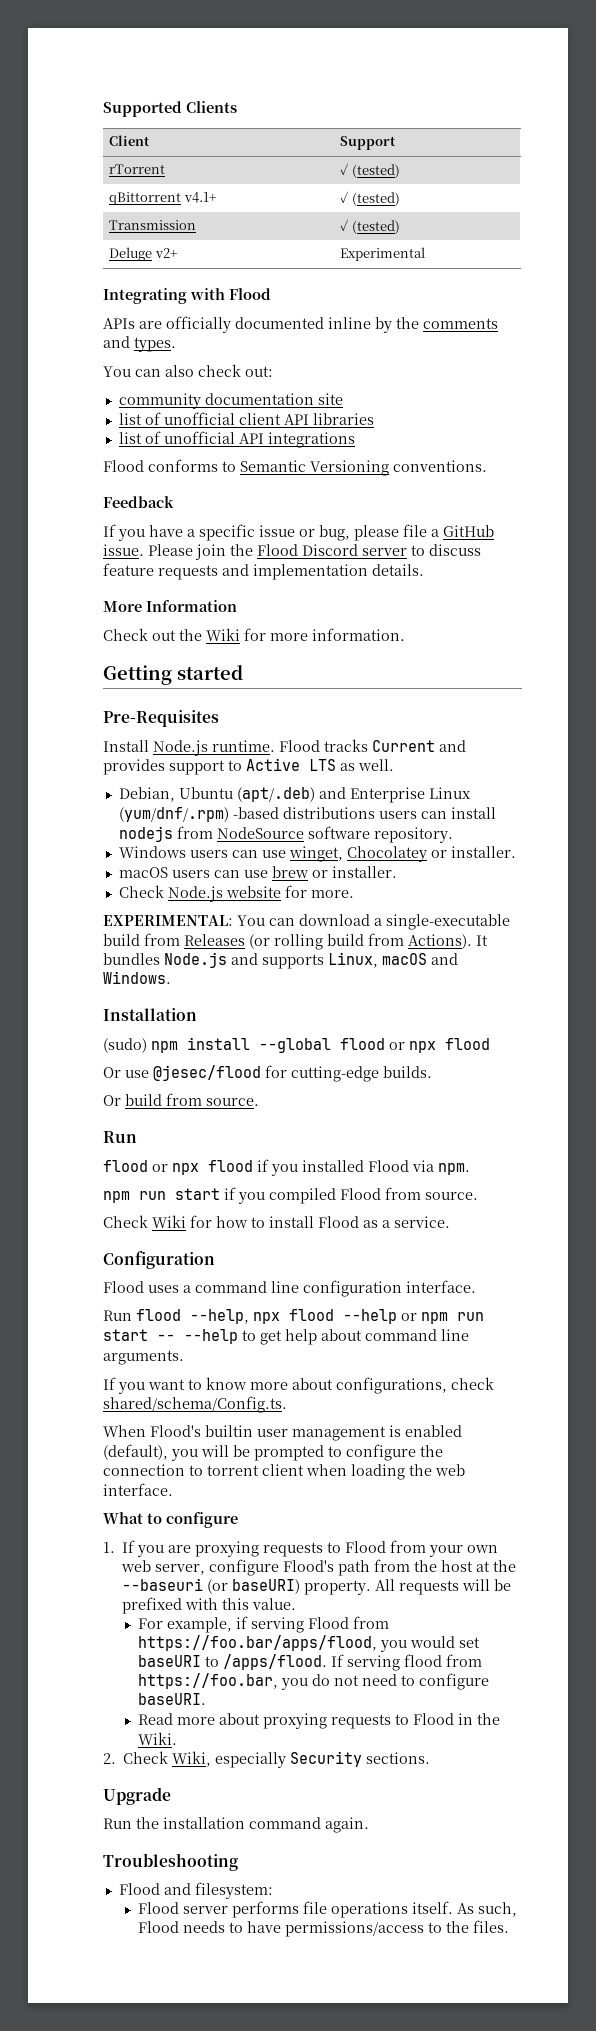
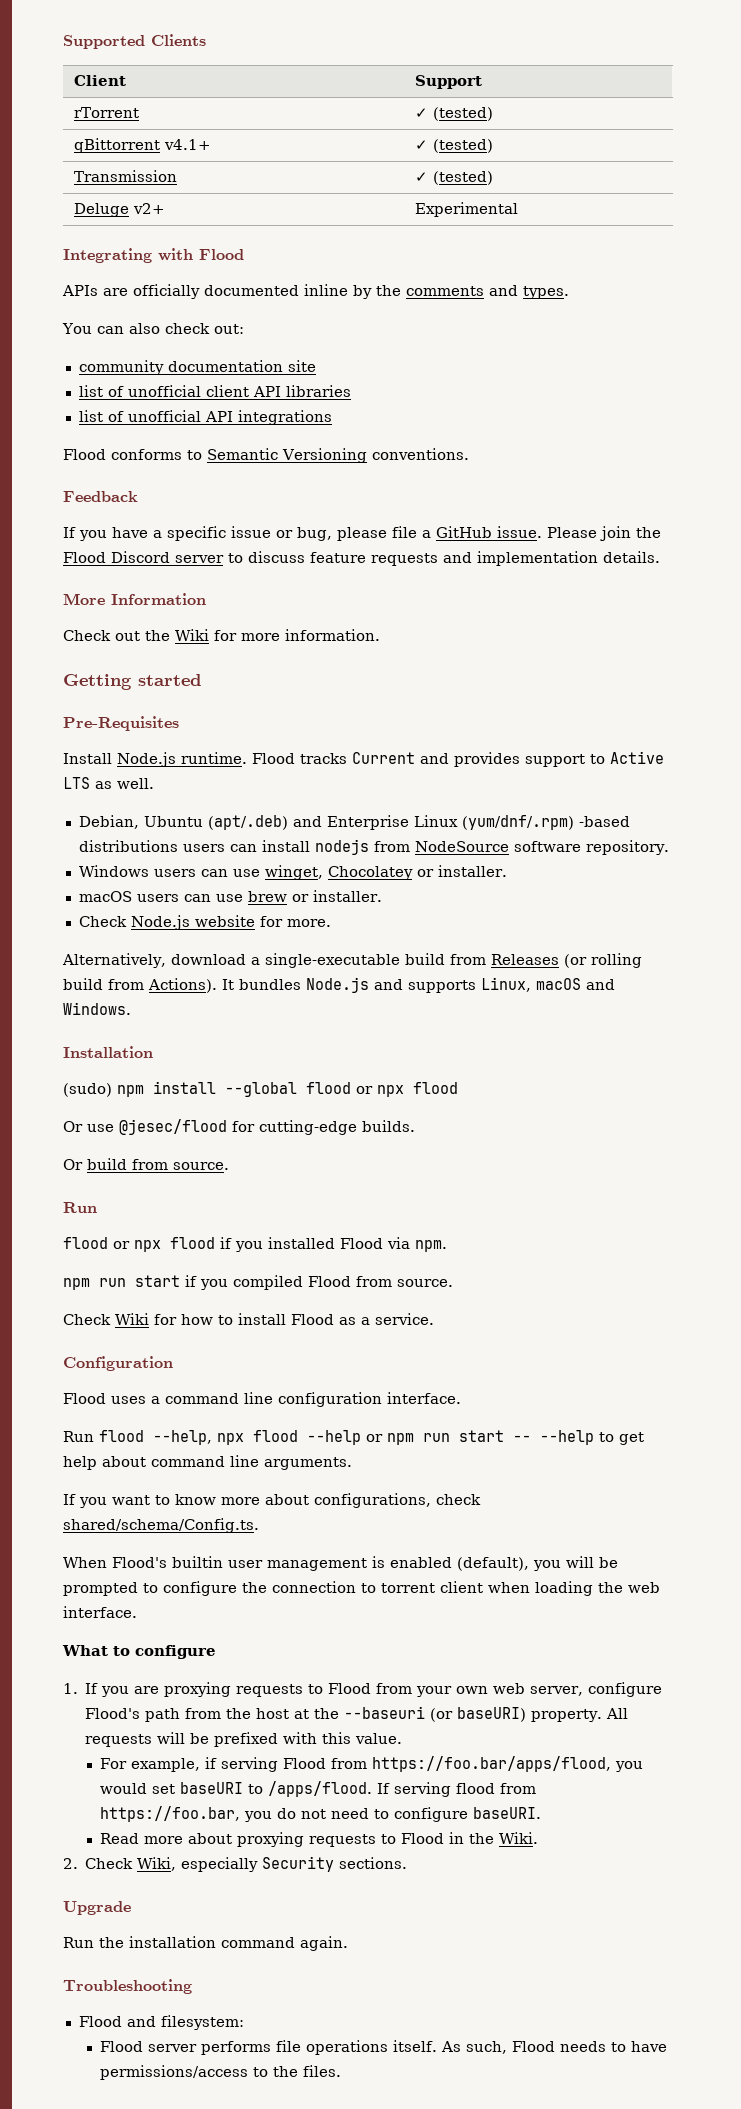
- EXPERIMENTAL: You can download a single-executable build from Releases (or rolling build from Actions).
+ Alternatively, download a single-executable build from Releases (or rolling build from Actions).

